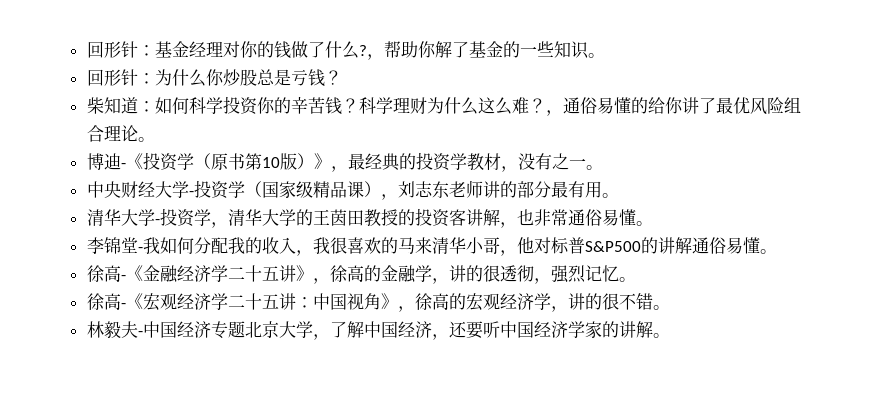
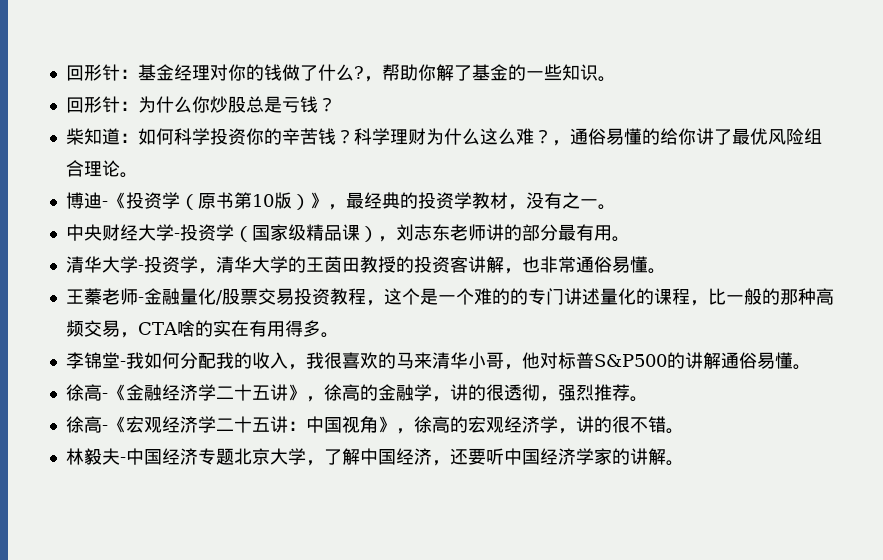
+ 王蓁老师-金融量化/股票交易投资教程，这个是一个难的的专门讲述量化的课程，比一般的那种高频交易，CTA啥的实在有用得多。
- 徐高-《金融经济学二十五讲》，徐高的金融学，讲的很透彻，强烈记忆。
+ 徐高-《金融经济学二十五讲》，徐高的金融学，讲的很透彻，强烈推荐。

